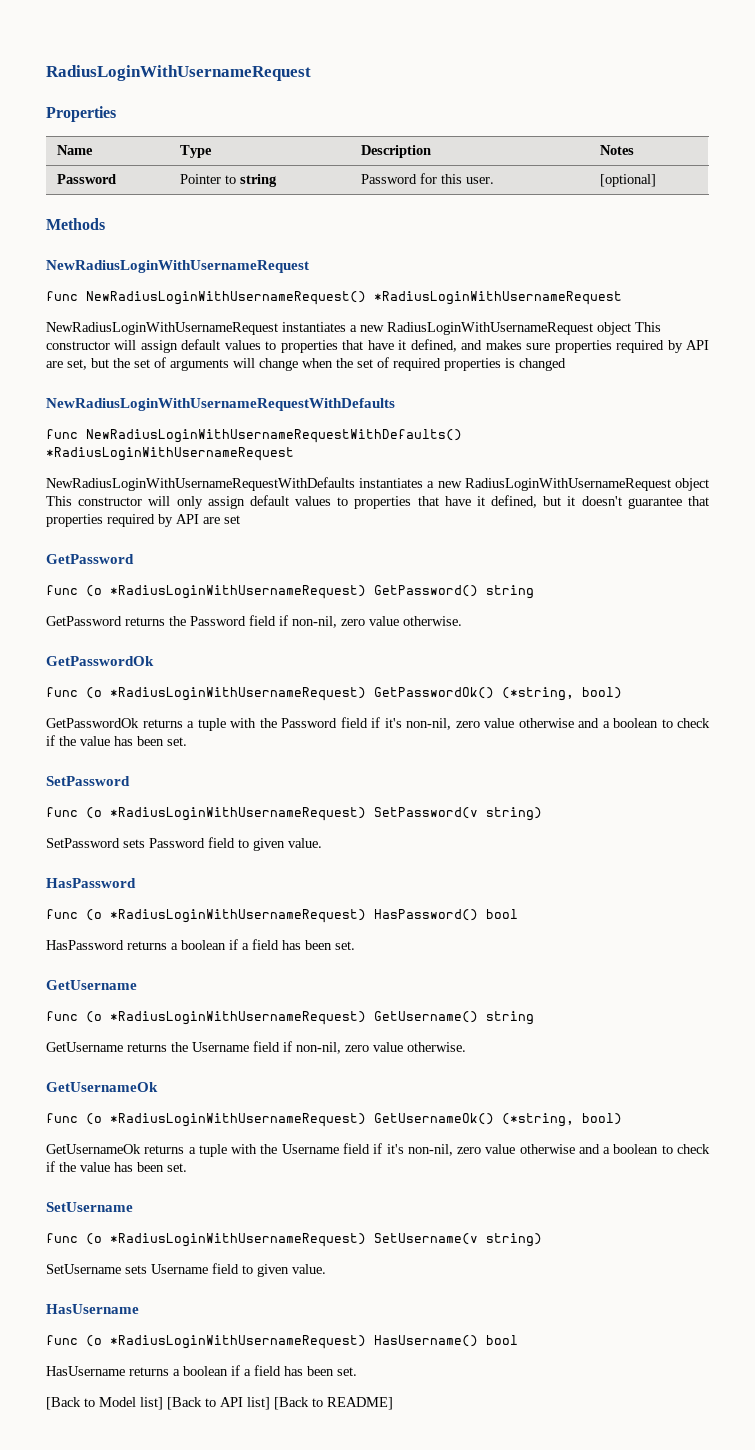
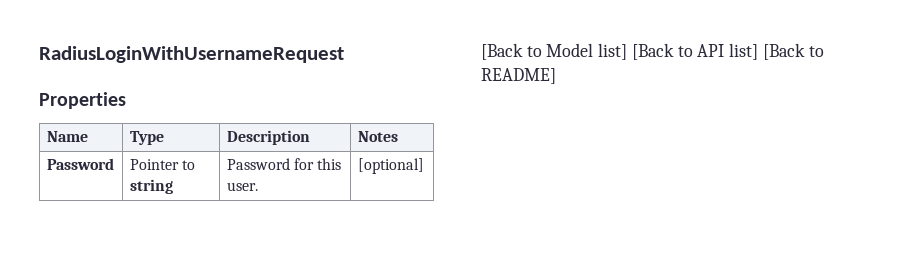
- Methods
- NewRadiusLoginWithUsernameRequest
- func NewRadiusLoginWithUsernameRequest() *RadiusLoginWithUsernameRequest
- NewRadiusLoginWithUsernameRequest instantiates a new RadiusLoginWithUsernameRequest object This constructor will assign default values to properties that have it defined, and makes sure properties required by API are set, but the set of arguments will change when the set of required properties is changed
- NewRadiusLoginWithUsernameRequestWithDefaults
- func NewRadiusLoginWithUsernameRequestWithDefaults() *RadiusLoginWithUsernameRequest
- NewRadiusLoginWithUsernameRequestWithDefaults instantiates a new RadiusLoginWithUsernameRequest object This constructor will only assign default values to properties that have it defined, but it doesn't guarantee that properties required by API are set
- GetPassword
- func (o *RadiusLoginWithUsernameRequest) GetPassword() string
- GetPassword returns the Password field if non-nil, zero value otherwise.
- GetPasswordOk
- func (o *RadiusLoginWithUsernameRequest) GetPasswordOk() (*string, bool)
- GetPasswordOk returns a tuple with the Password field if it's non-nil, zero value otherwise and a boolean to check if the value has been set.
- SetPassword
- func (o *RadiusLoginWithUsernameRequest) SetPassword(v string)
- SetPassword sets Password field to given value.
- HasPassword
- func (o *RadiusLoginWithUsernameRequest) HasPassword() bool
- HasPassword returns a boolean if a field has been set.
- GetUsername
- func (o *RadiusLoginWithUsernameRequest) GetUsername() string
- GetUsername returns the Username field if non-nil, zero value otherwise.
- GetUsernameOk
- func (o *RadiusLoginWithUsernameRequest) GetUsernameOk() (*string, bool)
- GetUsernameOk returns a tuple with the Username field if it's non-nil, zero value otherwise and a boolean to check if the value has been set.
- SetUsername
- func (o *RadiusLoginWithUsernameRequest) SetUsername(v string)
- SetUsername sets Username field to given value.
- HasUsername
- func (o *RadiusLoginWithUsernameRequest) HasUsername() bool
- HasUsername returns a boolean if a field has been set.

